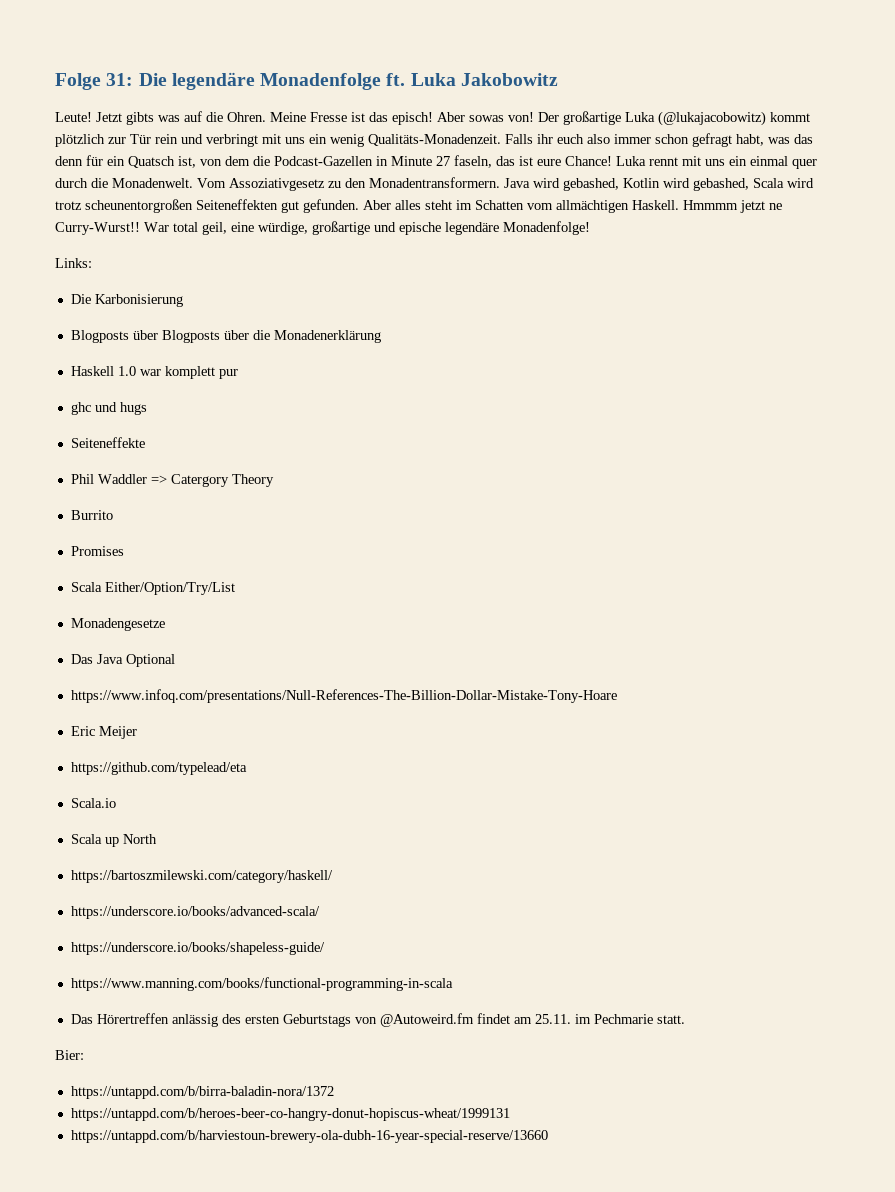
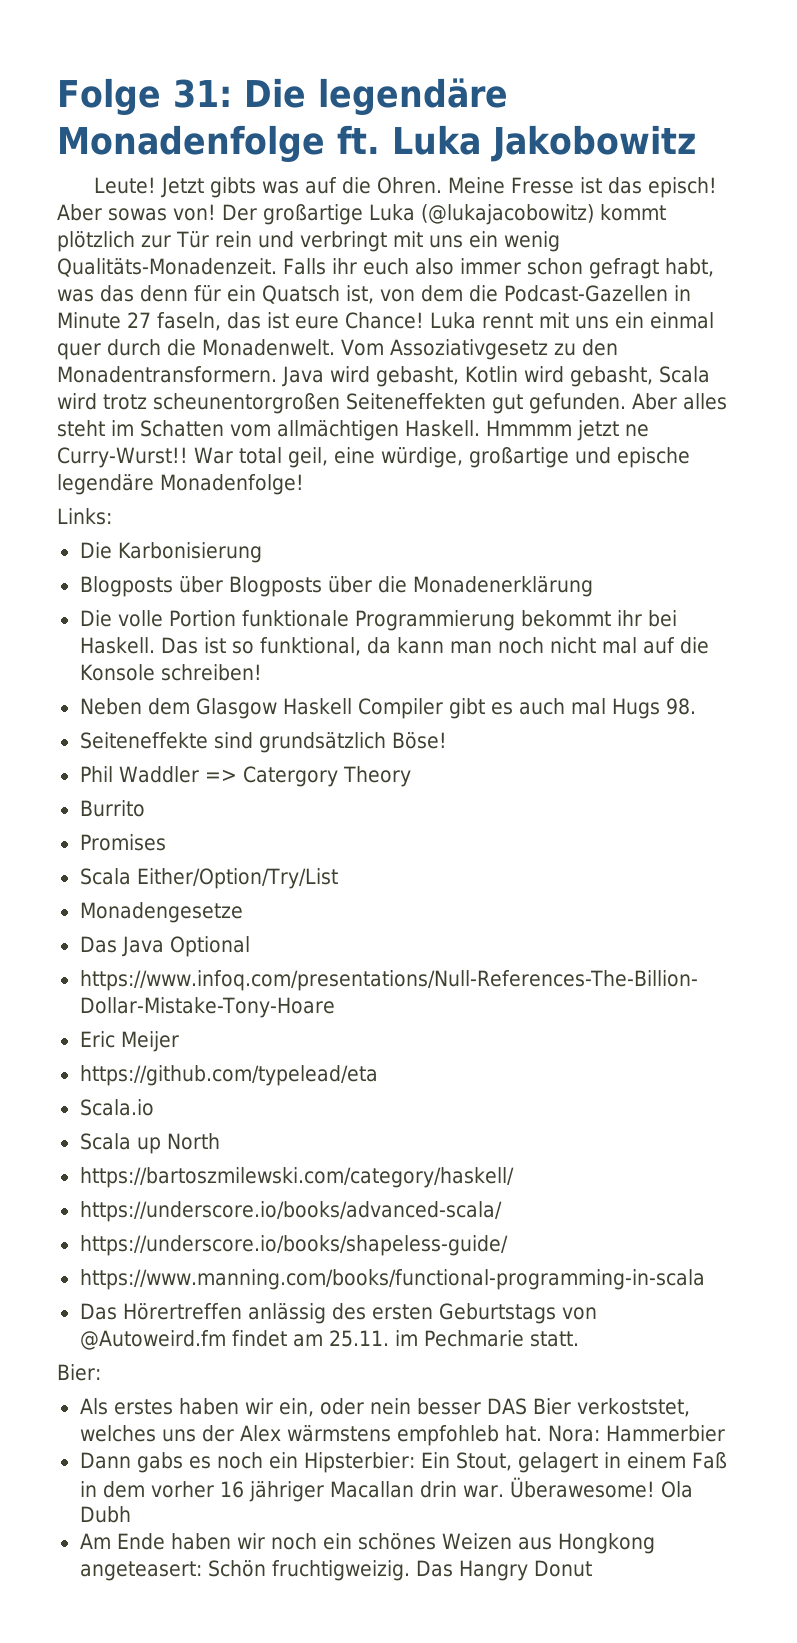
- Java wird gebashed, Kotlin wird gebashed, Scala wird trotz scheunentorgroßen Seiteneffekten gut gefunden.
+ Java wird gebasht, Kotlin wird gebasht, Scala wird trotz scheunentorgroßen Seiteneffekten gut gefunden.
- Haskell 1.0 war komplett pur
- ghc und hugs
- Seiteneffekte
+ Die volle Portion funktionale Programmierung bekommt ihr bei Haskell. Das ist so funktional, da kann man noch nicht mal auf die Konsole schreiben!
+ Neben dem Glasgow Haskell Compiler gibt es auch mal Hugs 98.
+ Seiteneffekte sind grundsätzlich Böse!
- https://untappd.com/b/birra-baladin-nora/1372
- https://untappd.com/b/heroes-beer-co-hangry-donut-hopiscus-wheat/1999131
- https://untappd.com/b/harviestoun-brewery-ola-dubh-16-year-special-reserve/13660
+ Als erstes haben wir ein, oder nein besser DAS Bier verkoststet, welches uns der Alex wärmstens empfohleb hat. Nora: Hammerbier
+ Dann gabs es noch ein Hipsterbier: Ein Stout, gelagert in einem Faß in dem vorher 16 jähriger Macallan drin war. Überawesome! Ola Dubh
+ Am Ende haben wir noch ein schönes Weizen aus Hongkong angeteasert: Schön fruchtigweizig. Das Hangry Donut

